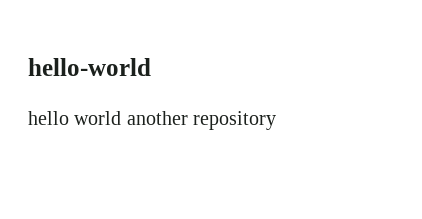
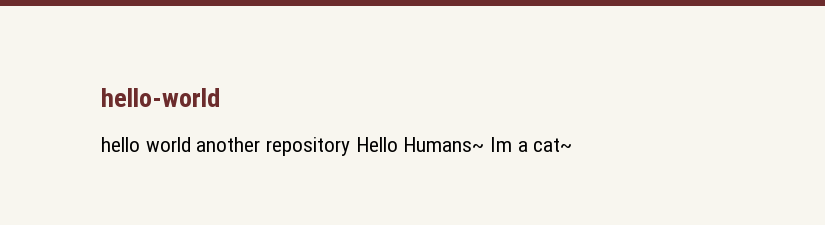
- hello world another repository
+ hello world another repository Hello Humans~ Im a cat~

